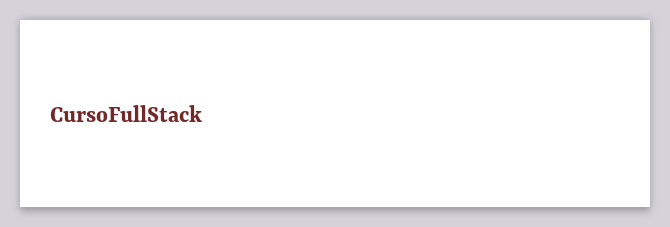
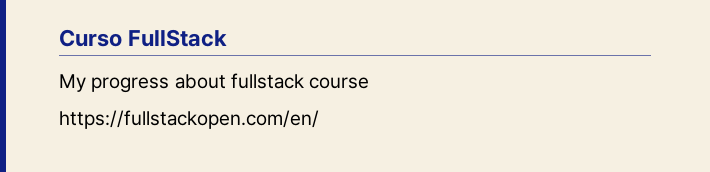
- CursoFullStack
+ Curso FullStack
+ My progress about fullstack course
+ https://fullstackopen.com/en/

